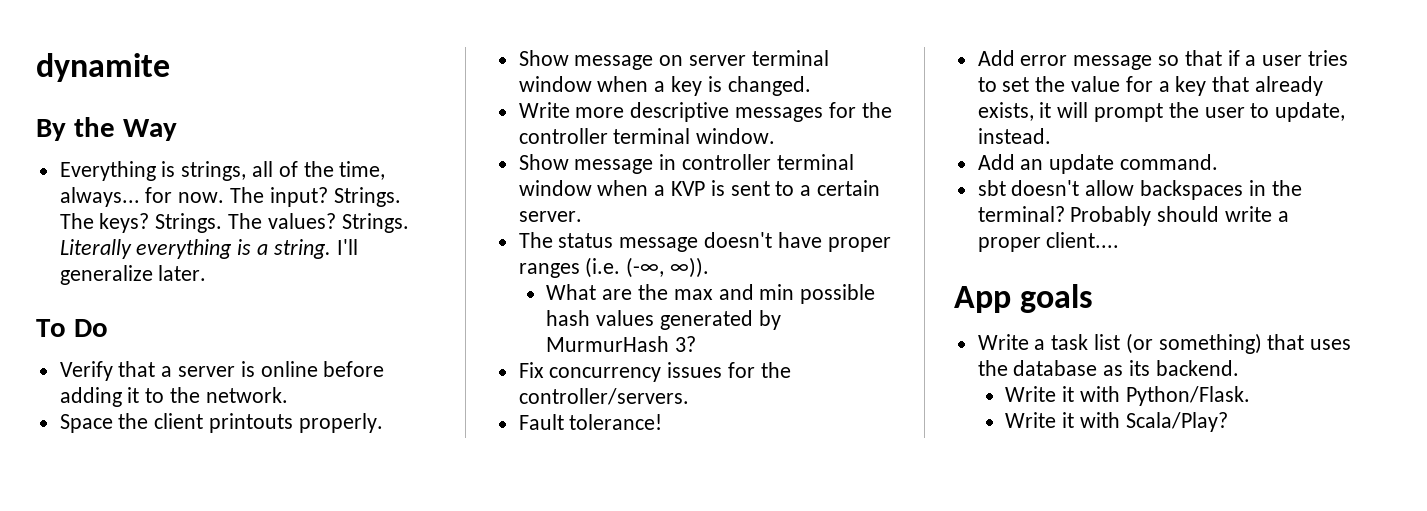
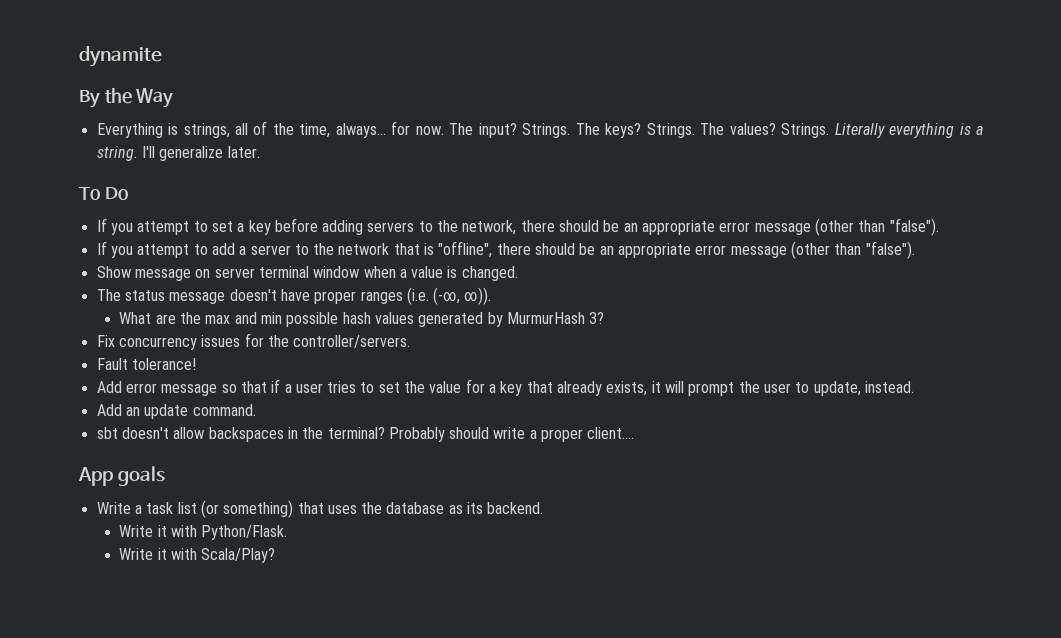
- Verify that a server is online before adding it to the network.
- Space the client printouts properly.
+ If you attempt to set a key before adding servers to the network, there should be an appropriate error message (other than "false").
+ If you attempt to add a server to the network that is "offline", there should be an appropriate error message (other than "false").
- Show message on server terminal window when a key is changed.
+ Show message on server terminal window when a value is changed.
- Write more descriptive messages for the controller terminal window.
- Show message in controller terminal window when a KVP is sent to a certain server.

